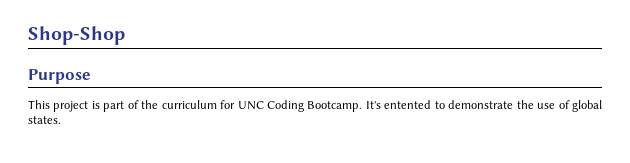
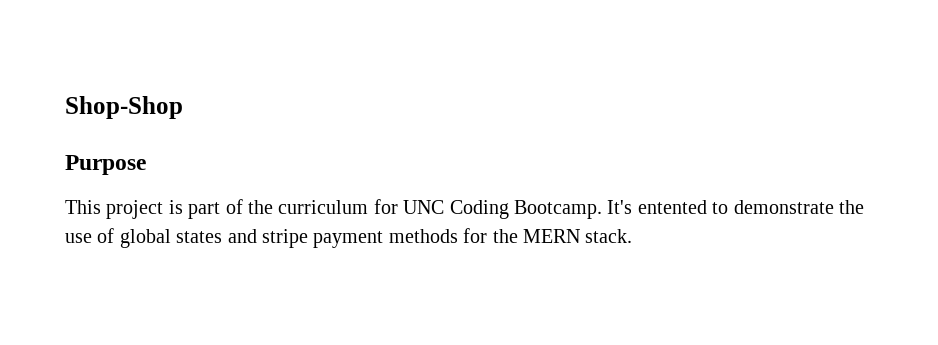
- It's entented to demonstrate the use of global states.
+ It's entented to demonstrate the use of global states and stripe payment methods for the MERN stack.

